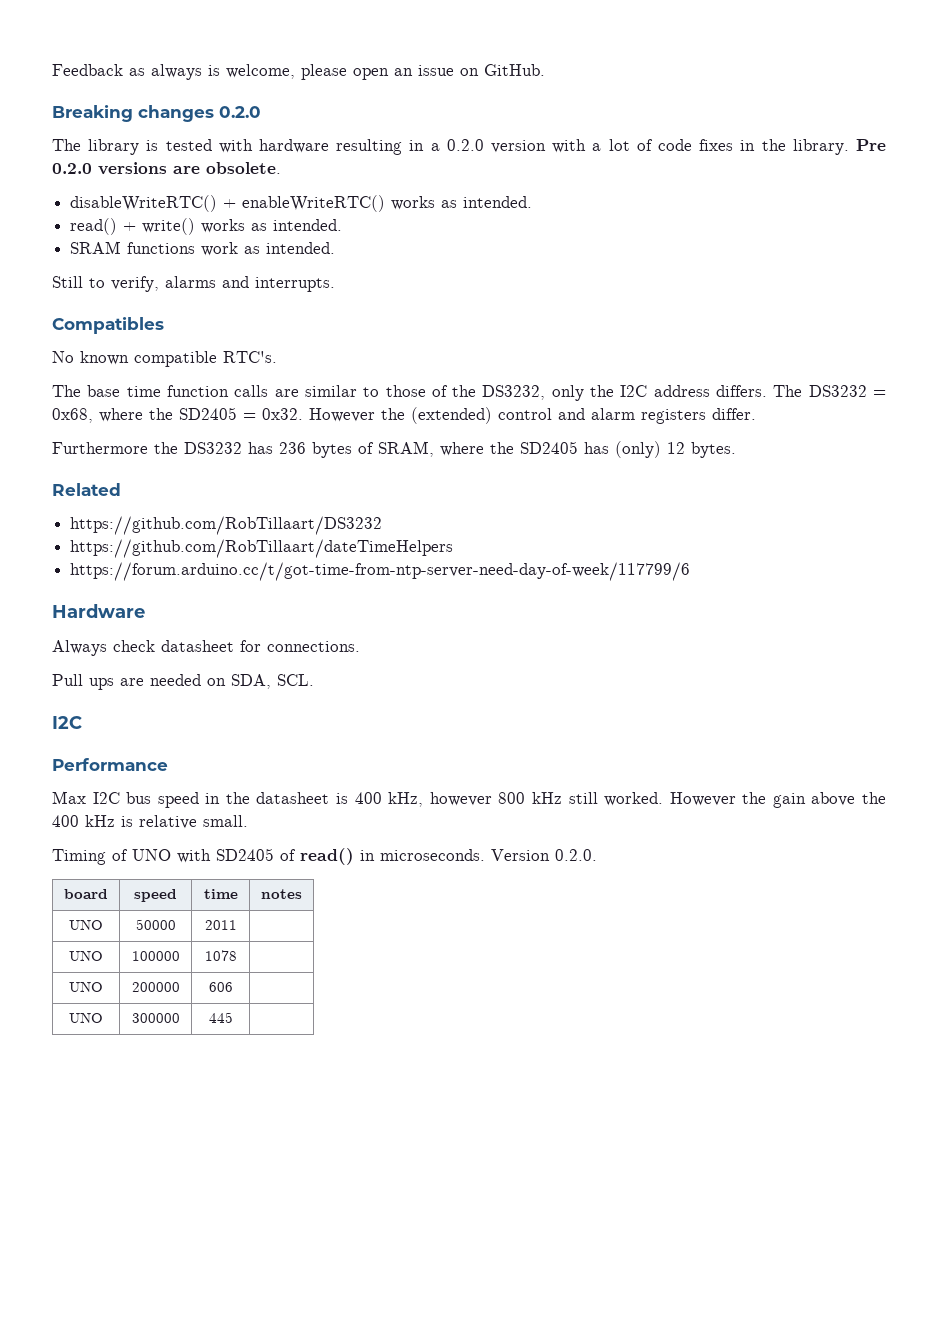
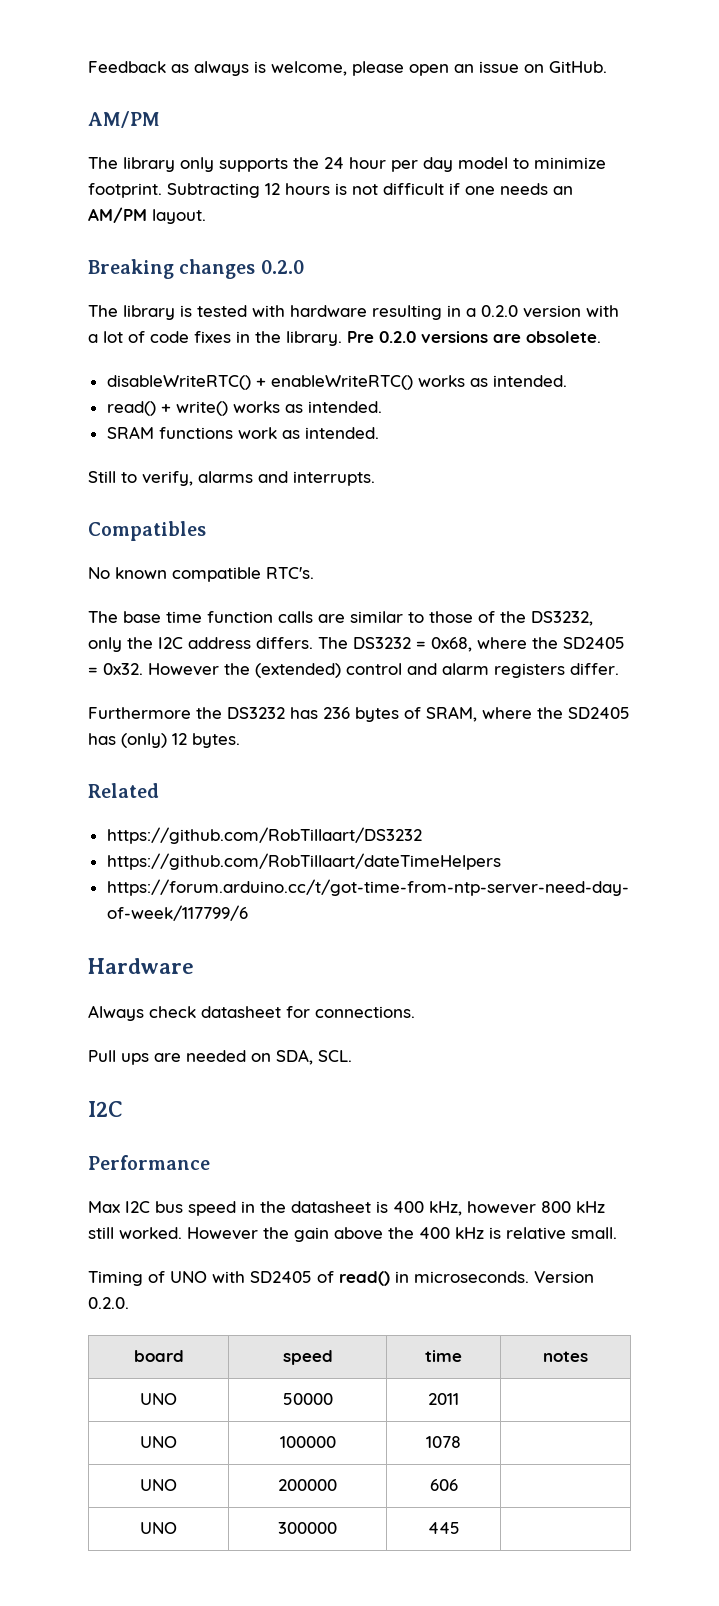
  Feedback as always is welcome, please open an issue on GitHub.
+ AM/PM
+ The library only supports the 24 hour per day model to minimize footprint. Subtracting 12 hours is not difficult if one needs an AM/PM layout.

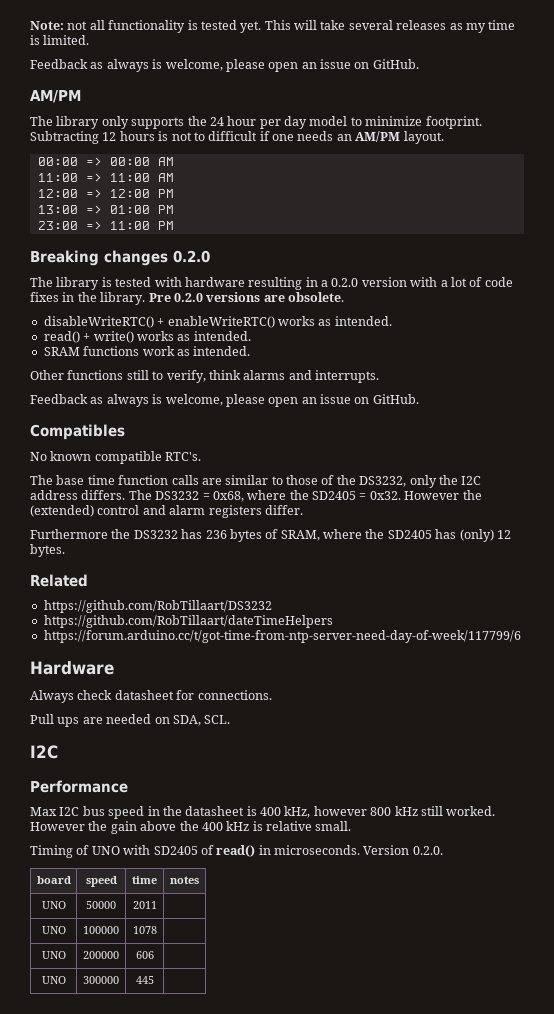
+ Note: not all functionality is tested yet. This will take several releases as my time is limited.
- Subtracting 12 hours is not difficult if one needs an AM/PM layout.
+ Subtracting 12 hours is not to difficult if one needs an AM/PM layout.
+ 00:00 => 00:00 AM
+ 11:00 => 11:00 AM
+ 12:00 => 12:00 PM
+ 13:00 => 01:00 PM
+ 23:00 => 11:00 PM
- Still to verify, alarms and interrupts.
+ Other functions still to verify, think alarms and interrupts.
+ Feedback as always is welcome, please open an issue on GitHub.

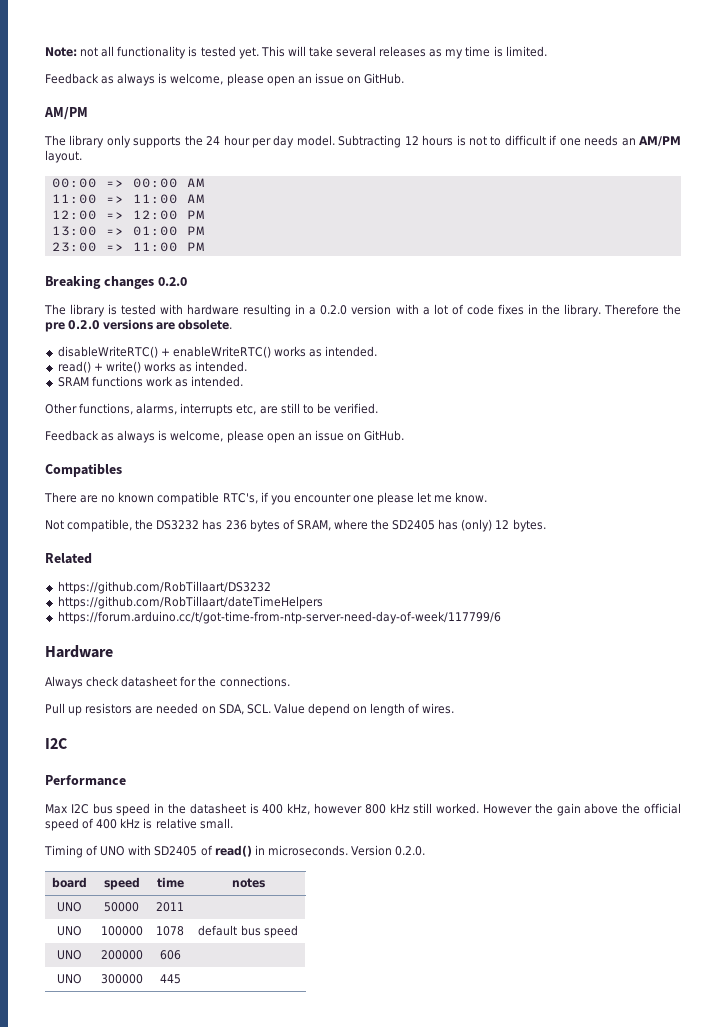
- The library only supports the 24 hour per day model to minimize footprint.
+ The library only supports the 24 hour per day model.
- Pre 0.2.0 versions are obsolete.
+ Therefore the pre 0.2.0 versions are obsolete.
- Other functions still to verify, think alarms and interrupts.
+ Other functions, alarms, interrupts etc, are still to be verified.
- No known compatible RTC's.
- The base time function calls are similar to those of the DS3232, only the I2C address differs. The DS3232 = 0x68, where the SD2405 = 0x32. However the (extended) control and alarm registers differ.
- Furthermore the DS3232 has 236 bytes of SRAM, where the SD2405 has (only) 12 bytes.
+ There are no known compatible RTC's, if you encounter one please let me know.
+ Not compatible, the DS3232 has 236 bytes of SRAM, where the SD2405 has (only) 12 bytes.
- Always check datasheet for connections.
+ Always check datasheet for the connections.
- Pull ups are needed on SDA, SCL.
+ Pull up resistors are needed on SDA, SCL. Value depend on length of wires.
- However the gain above the 400 kHz is relative small.
+ However the gain above the official speed of 400 kHz is relative small.
- UNO | 100000 | 1078 |
+ UNO | 100000 | 1078 | default bus speed

